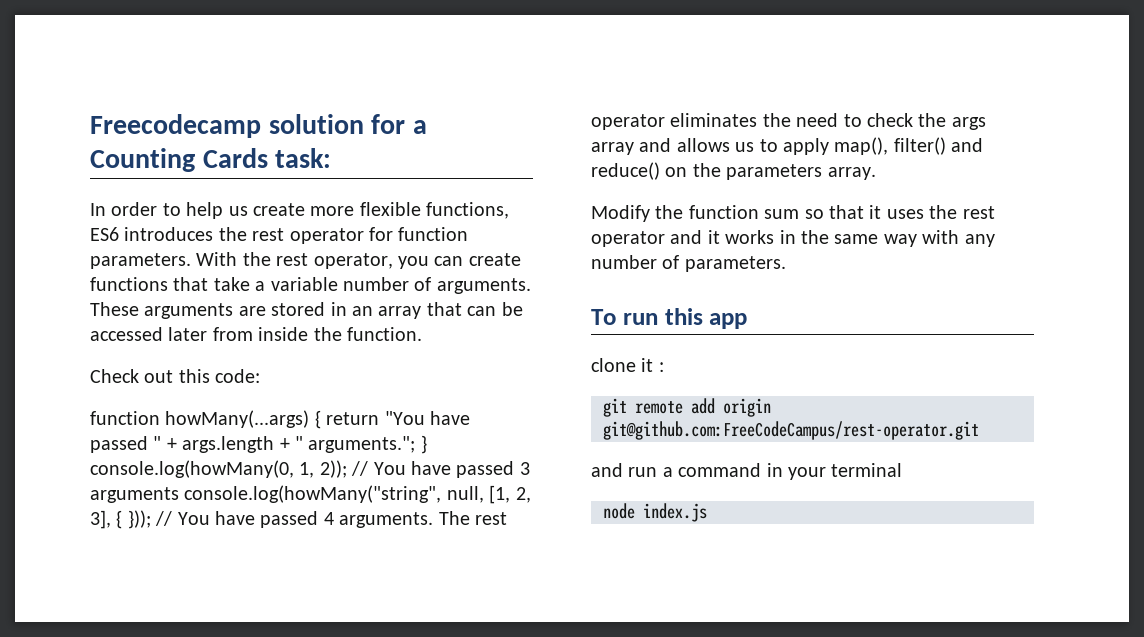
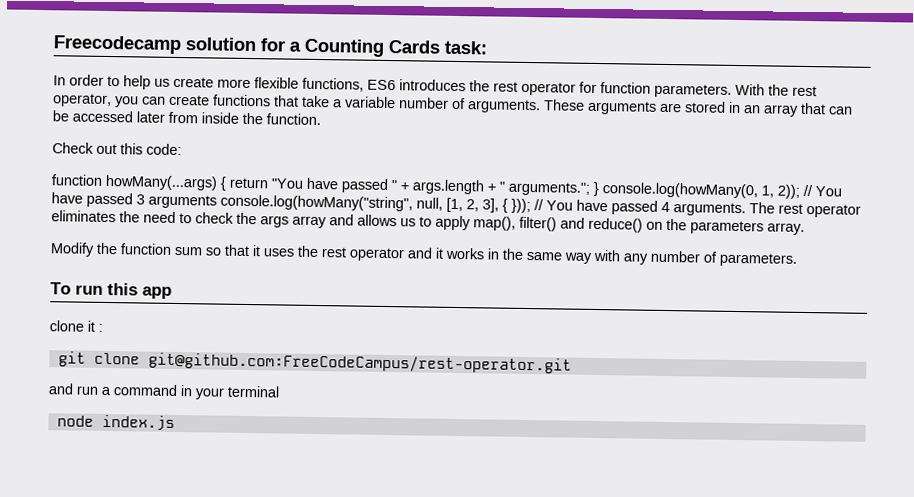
- git remote add origin git@github.com:FreeCodeCampus/rest-operator.git
+ git clone git@github.com:FreeCodeCampus/rest-operator.git

